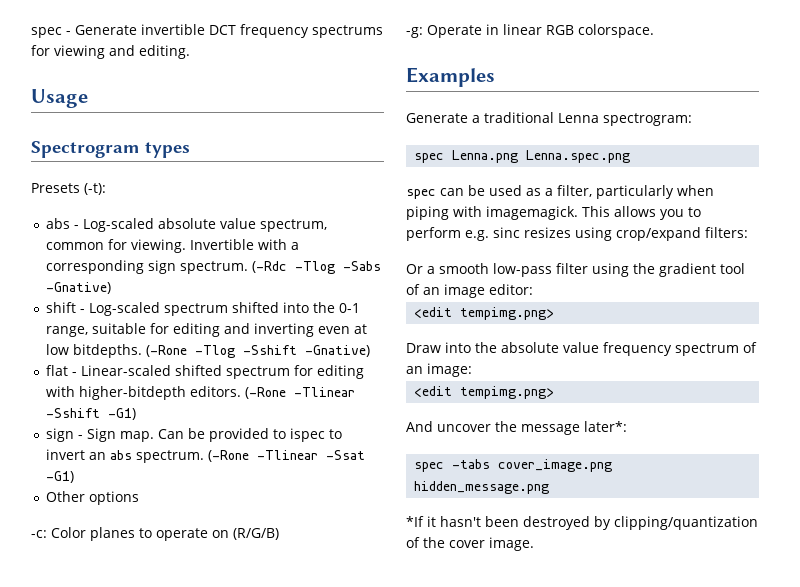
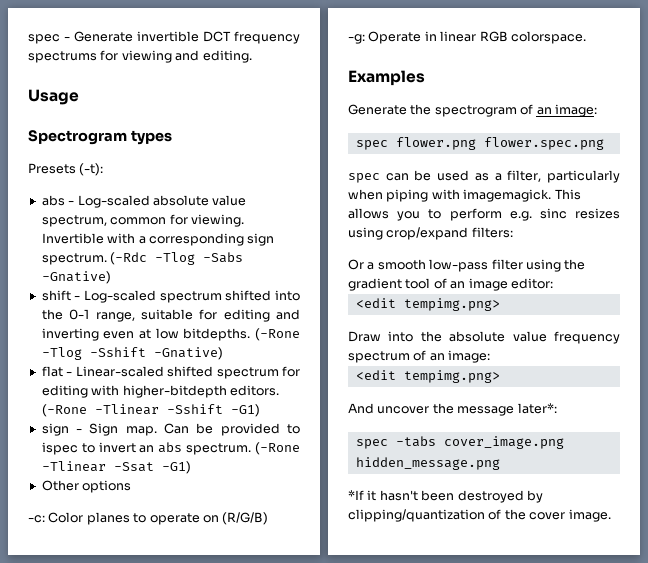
- Generate a traditional Lenna spectrogram:
- spec Lenna.png Lenna.spec.png
+ Generate the spectrogram of an image:
+ spec flower.png flower.spec.png

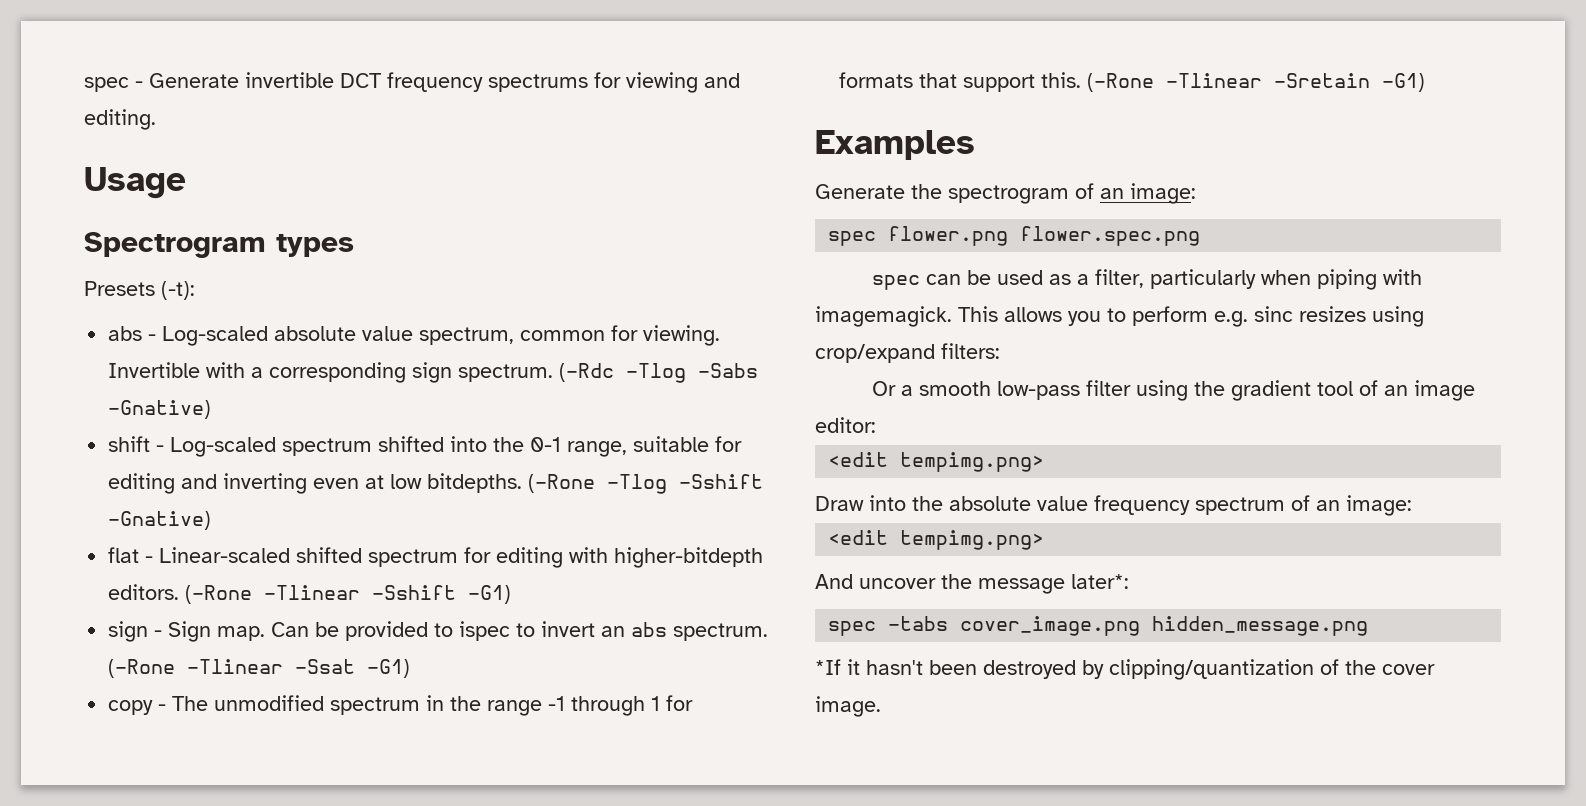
- Other options
- -c: Color planes to operate on (R/G/B)
- -g: Operate in linear RGB colorspace.
+ copy - The unmodified spectrum in the range -1 through 1 for formats that support this. (-Rone -Tlinear -Sretain -G1)

